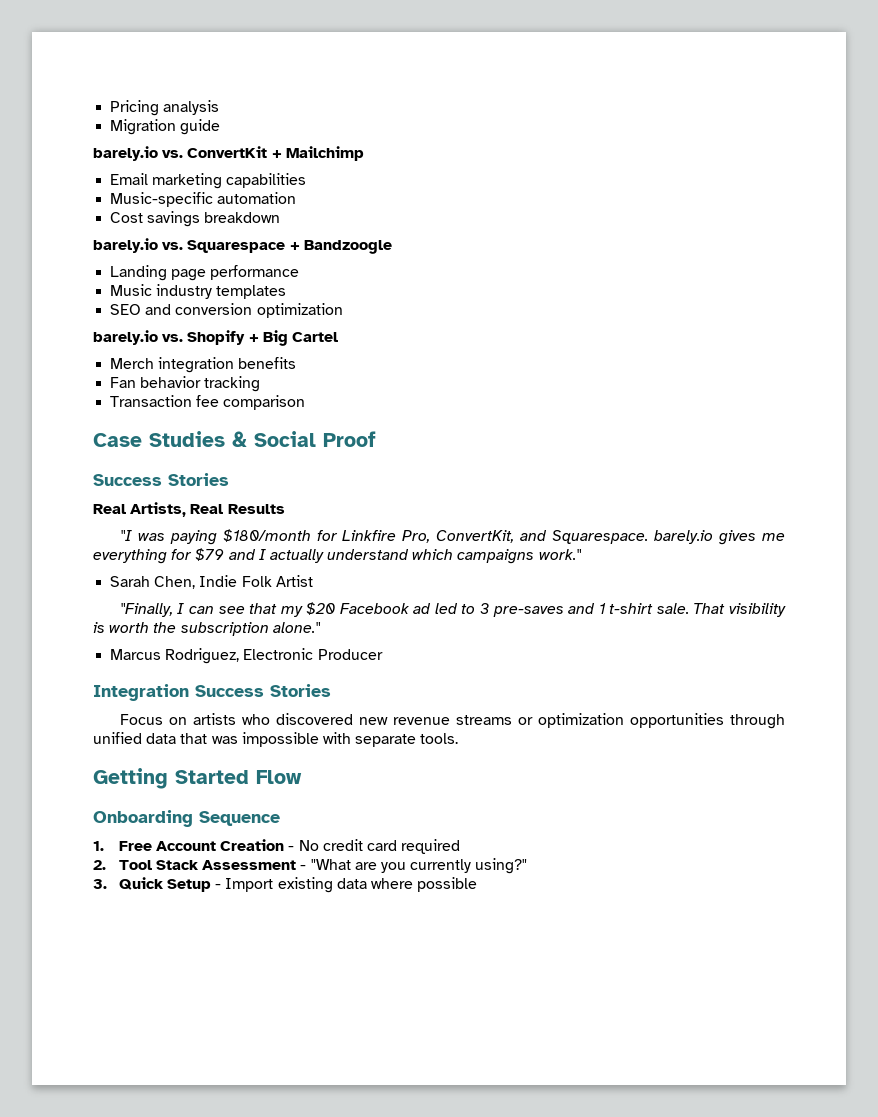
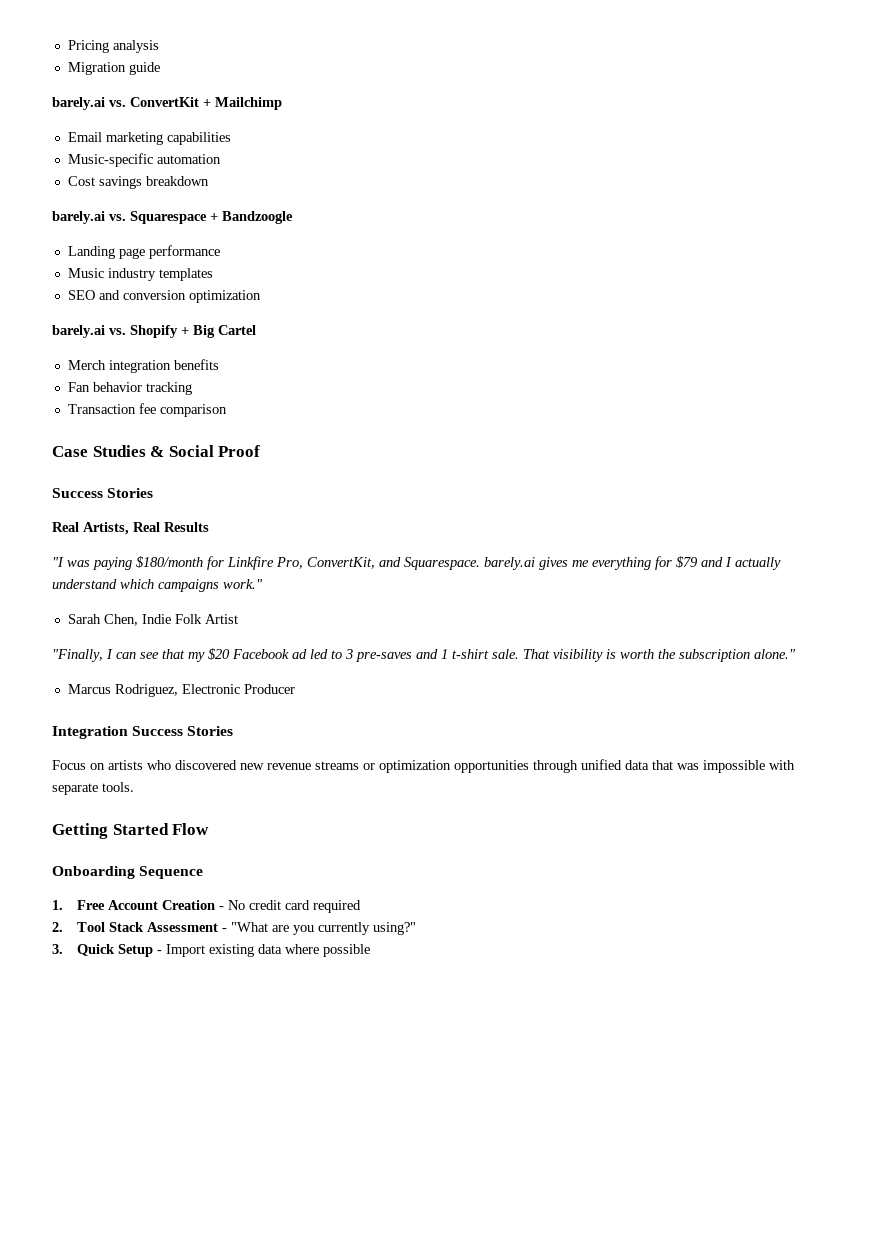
- barely.io vs. ConvertKit + Mailchimp
+ barely.ai vs. ConvertKit + Mailchimp
- barely.io vs. Squarespace + Bandzoogle
+ barely.ai vs. Squarespace + Bandzoogle
- barely.io vs. Shopify + Big Cartel
+ barely.ai vs. Shopify + Big Cartel
- "I was paying $180/month for Linkfire Pro, ConvertKit, and Squarespace. barely.io gives me everything for $79 and I actually understand which campaigns work."
+ "I was paying $180/month for Linkfire Pro, ConvertKit, and Squarespace. barely.ai gives me everything for $79 and I actually understand which campaigns work."

